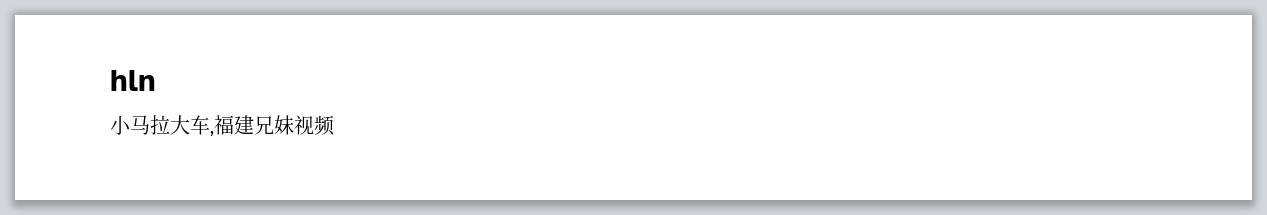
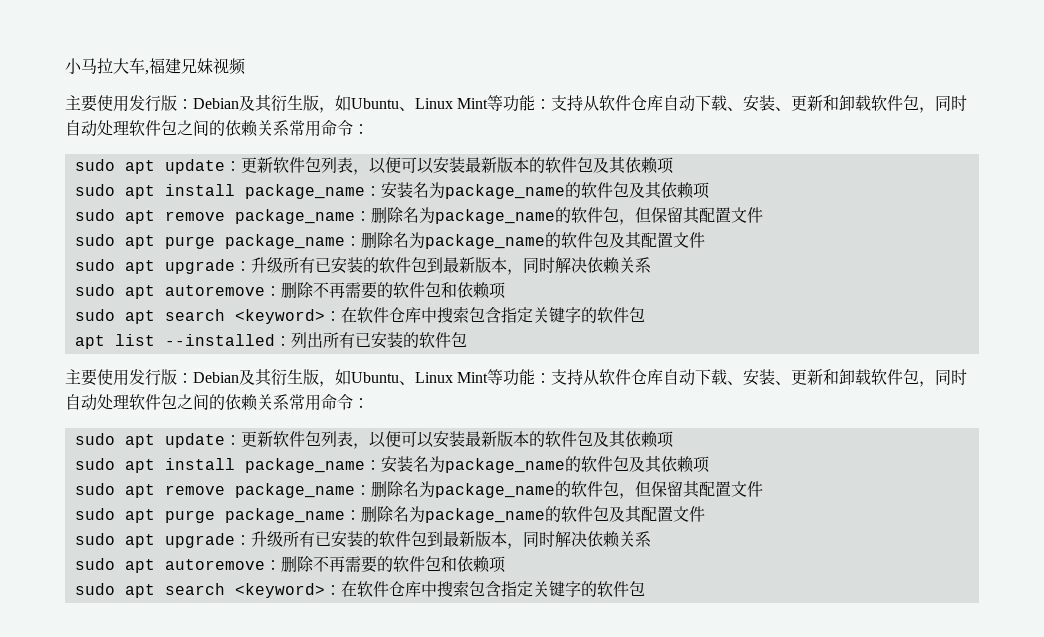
- hln
  小马拉大车,福建兄妹视频
+ 主要使用发行版：Debian及其衍生版，如Ubuntu、Linux Mint等功能：支持从软件仓库自动下载、安装、更新和卸载软件包，同时自动处理软件包之间的依赖关系常用命令：
+ sudo apt update：更新软件包列表，以便可以安装最新版本的软件包及其依赖项
+ sudo apt install package_name：安装名为package_name的软件包及其依赖项
+ sudo apt remove package_name：删除名为package_name的软件包，但保留其配置文件
+ sudo apt purge package_name：删除名为package_name的软件包及其配置文件
+ sudo apt upgrade：升级所有已安装的软件包到最新版本，同时解决依赖关系
+ sudo apt autoremove：删除不再需要的软件包和依赖项
+ sudo apt search <keyword>：在软件仓库中搜索包含指定关键字的软件包
+ apt list --installed：列出所有已安装的软件包
+ 主要使用发行版：Debian及其衍生版，如Ubuntu、Linux Mint等功能：支持从软件仓库自动下载、安装、更新和卸载软件包，同时自动处理软件包之间的依赖关系常用命令：
+ sudo apt update：更新软件包列表，以便可以安装最新版本的软件包及其依赖项
+ sudo apt install package_name：安装名为package_name的软件包及其依赖项
+ sudo apt remove package_name：删除名为package_name的软件包，但保留其配置文件
+ sudo apt purge package_name：删除名为package_name的软件包及其配置文件
+ sudo apt upgrade：升级所有已安装的软件包到最新版本，同时解决依赖关系
+ sudo apt autoremove：删除不再需要的软件包和依赖项
+ sudo apt search <keyword>：在软件仓库中搜索包含指定关键字的软件包

